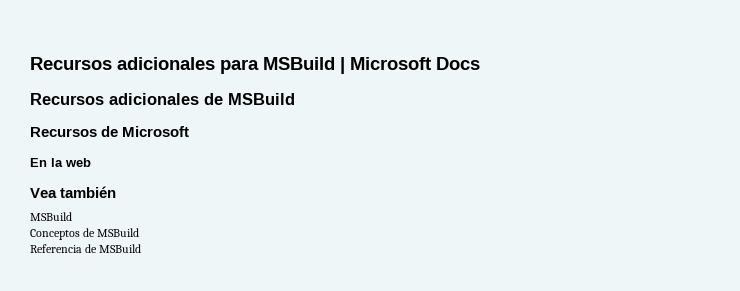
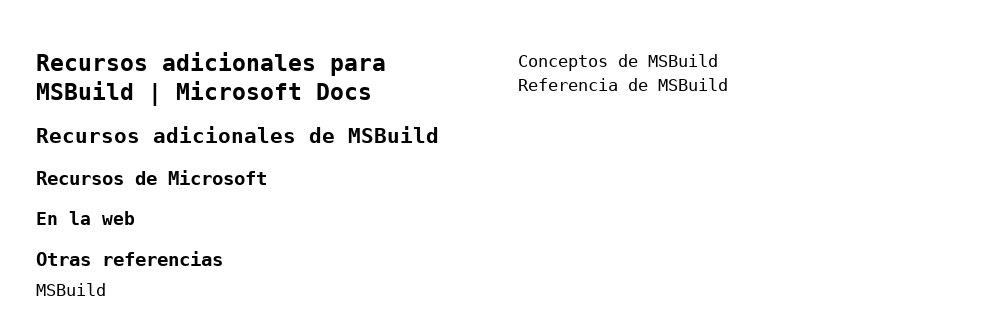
- Vea también
+ Otras referencias

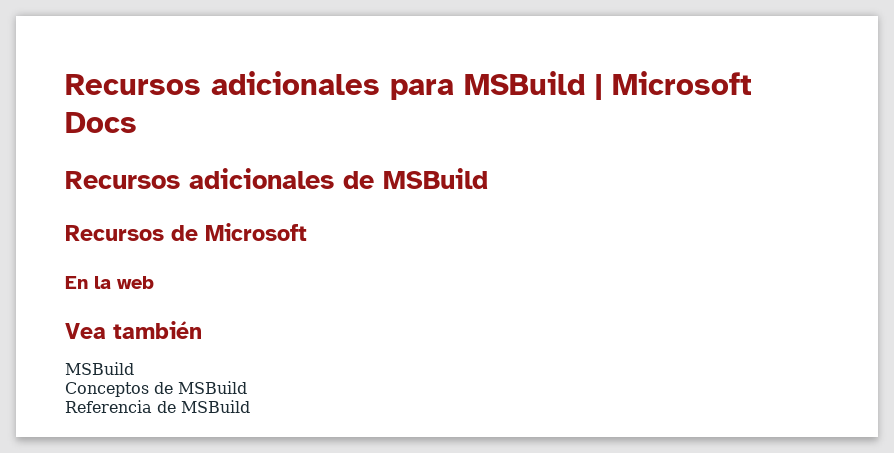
- Otras referencias
+ Vea también

